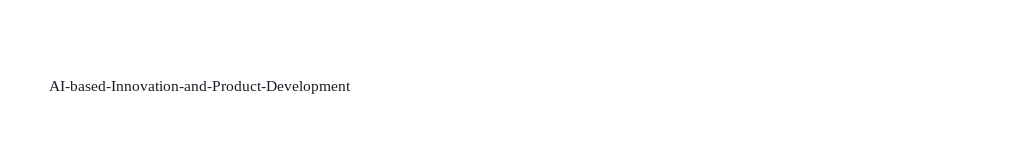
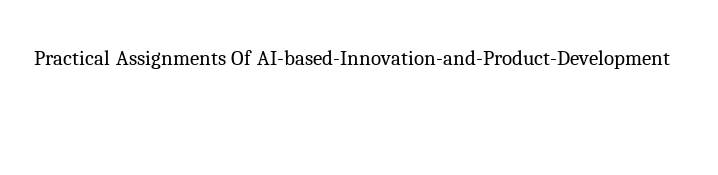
- AI-based-Innovation-and-Product-Development
+ Practical Assignments Of AI-based-Innovation-and-Product-Development

